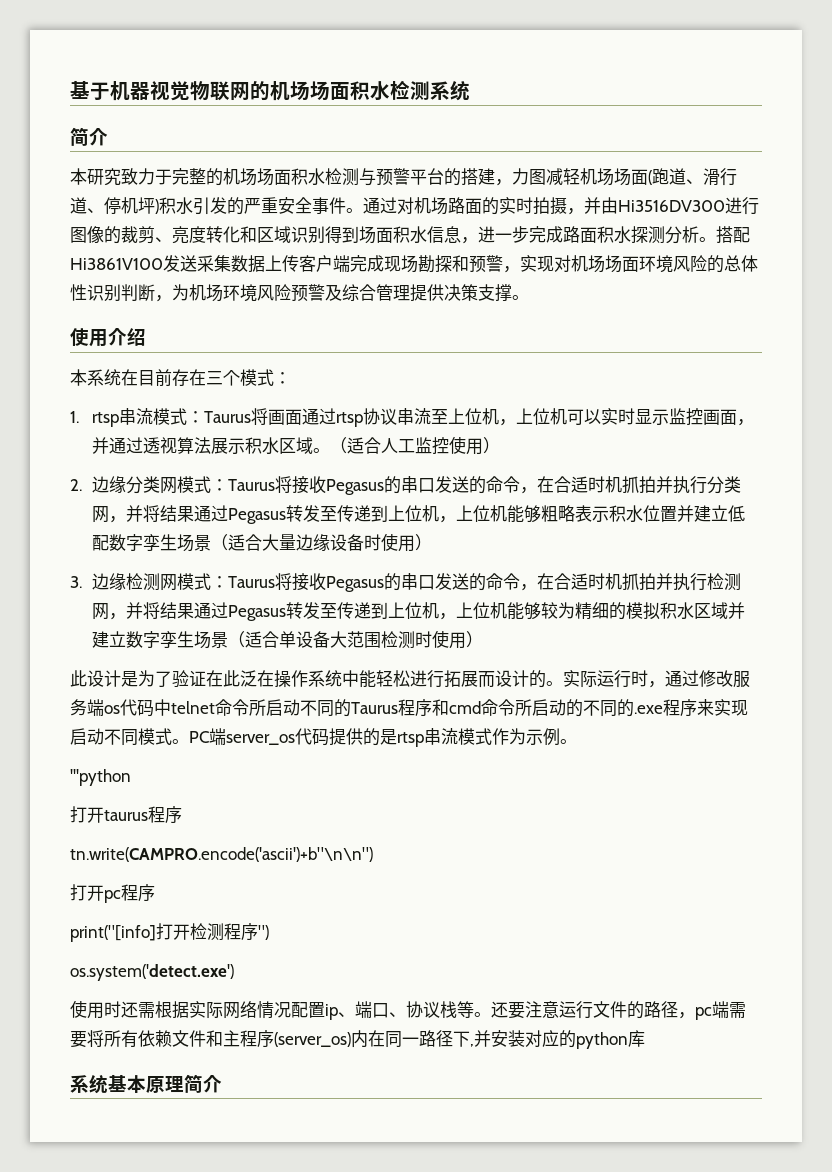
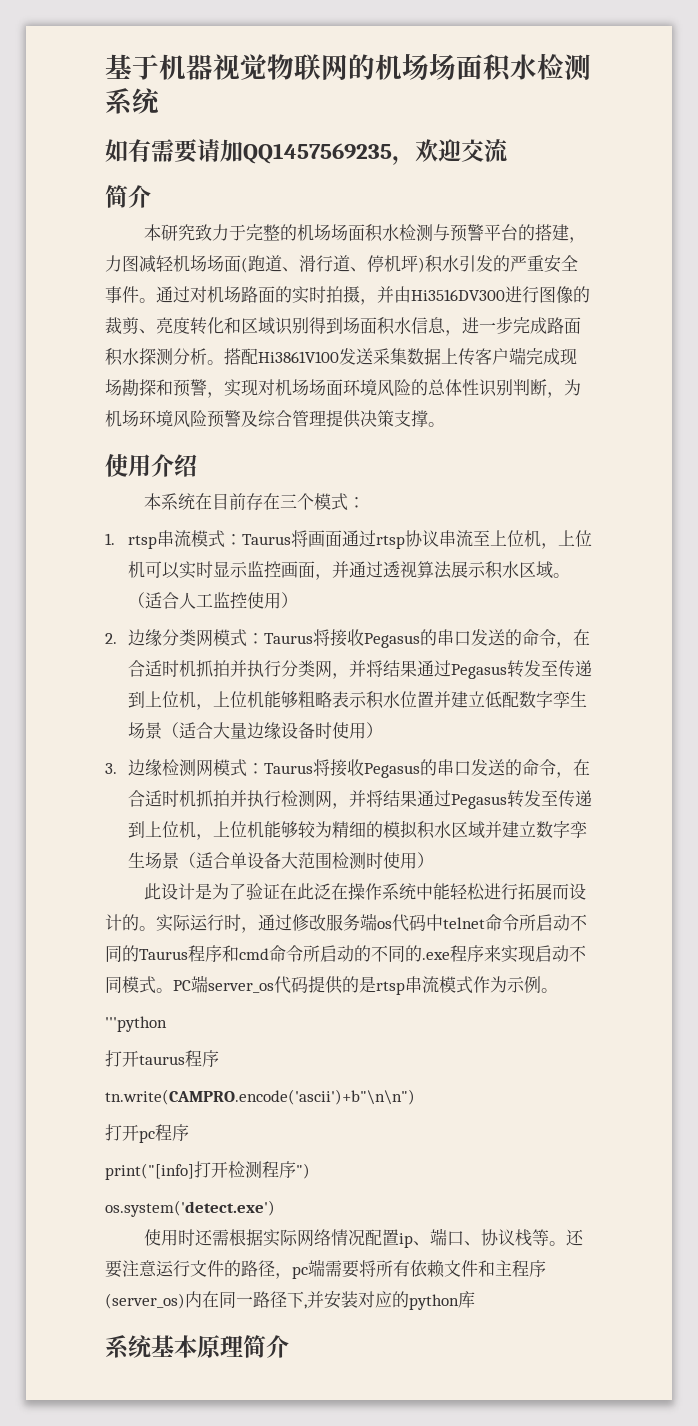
+ 如有需要请加QQ1457569235，欢迎交流

